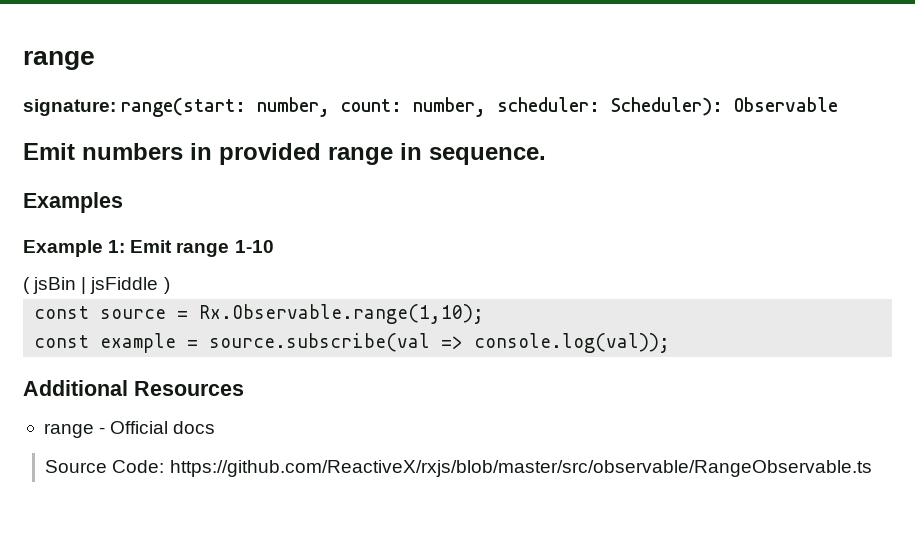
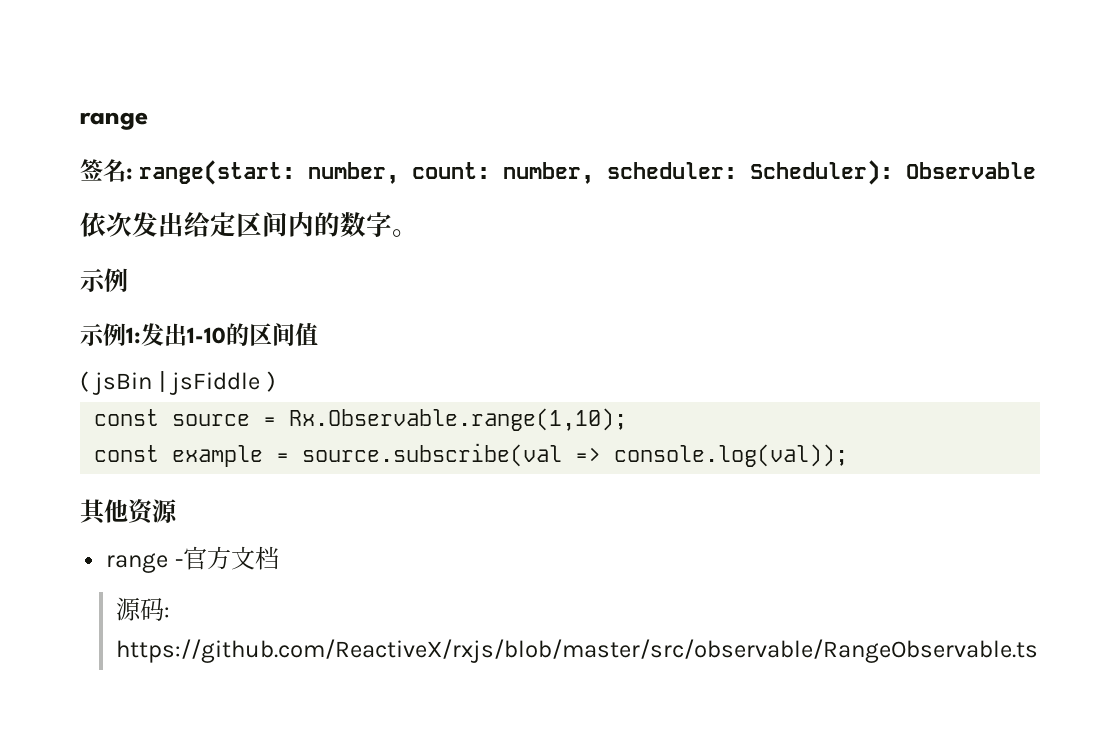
- signature: range(start: number, count: number, scheduler: Scheduler): Observable
+ 签名: range(start: number, count: number, scheduler: Scheduler): Observable
- Emit numbers in provided range in sequence.
- Examples
- Example 1: Emit range 1-10
+ 依次发出给定区间内的数字。
+ 示例
+ 示例1:发出1-10的区间值
- Additional Resources
+ 其他资源
- range - Official docs
- Source Code: https://github.com/ReactiveX/rxjs/blob/master/src/observable/RangeObservable.ts
+ range -官方文档
+ 源码: https://github.com/ReactiveX/rxjs/blob/master/src/observable/RangeObservable.ts

